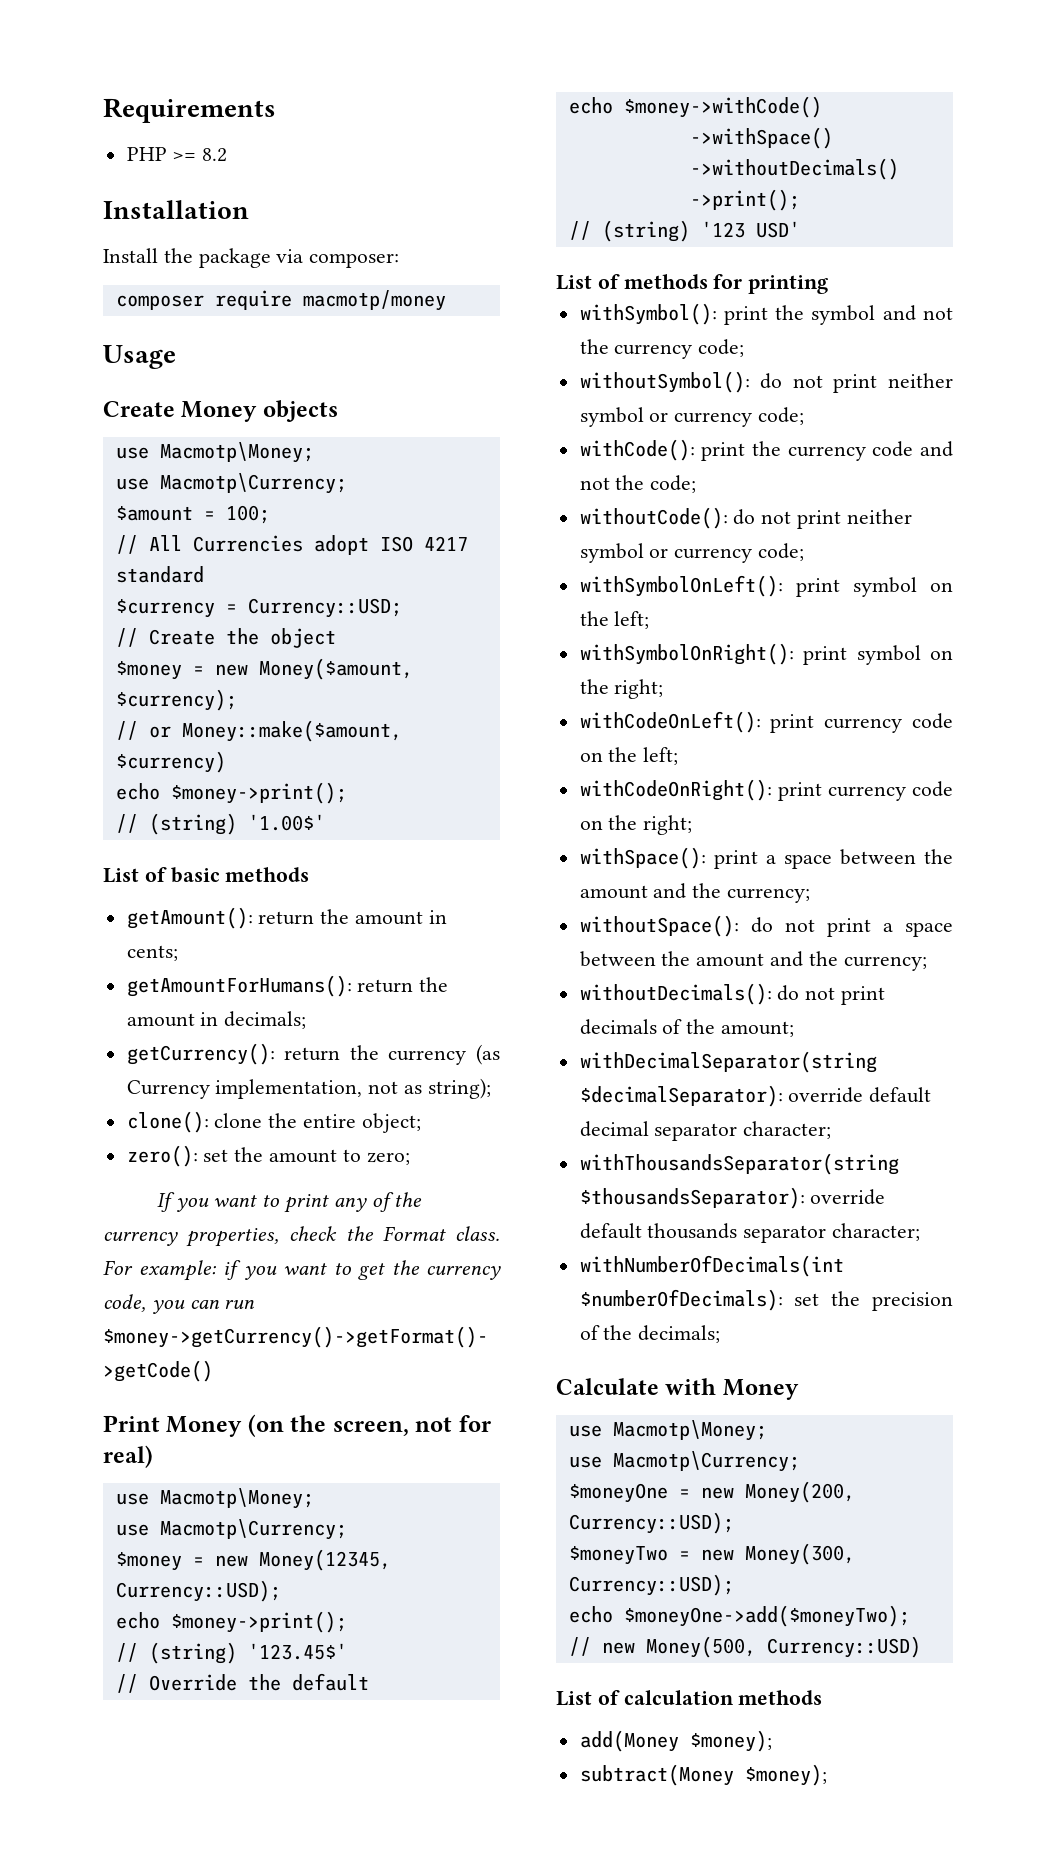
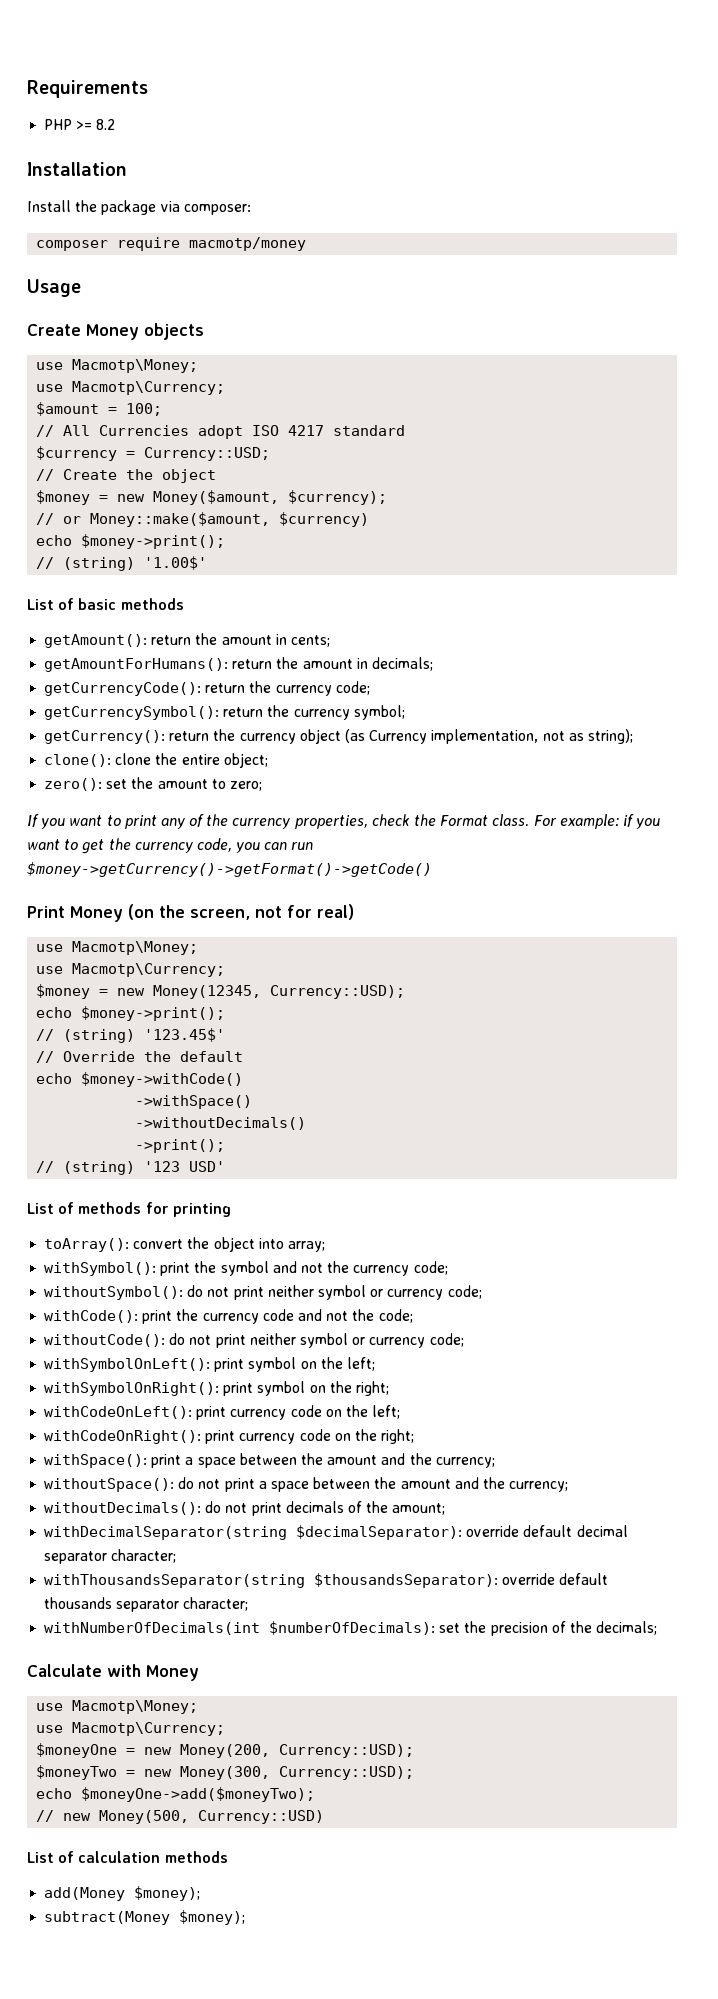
+ getCurrencyCode(): return the currency code;
+ getCurrencySymbol(): return the currency symbol;
- getCurrency(): return the currency (as Currency implementation, not as string);
+ getCurrency(): return the currency object (as Currency implementation, not as string);
+ toArray(): convert the object into array;

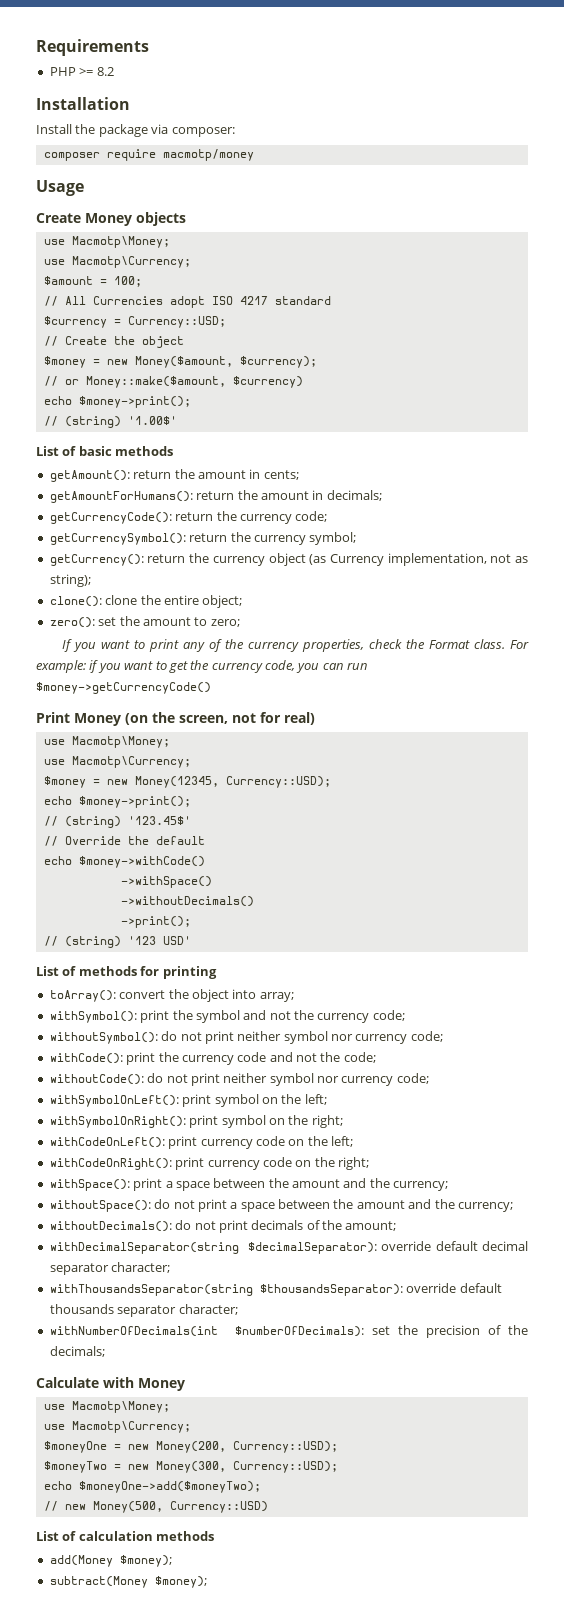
- For example: if you want to get the currency code, you can run $money->getCurrency()->getFormat()->getCode()
+ For example: if you want to get the currency code, you can run $money->getCurrencyCode()
- withoutSymbol(): do not print neither symbol or currency code;
+ withoutSymbol(): do not print neither symbol nor currency code;
- withoutCode(): do not print neither symbol or currency code;
+ withoutCode(): do not print neither symbol nor currency code;

